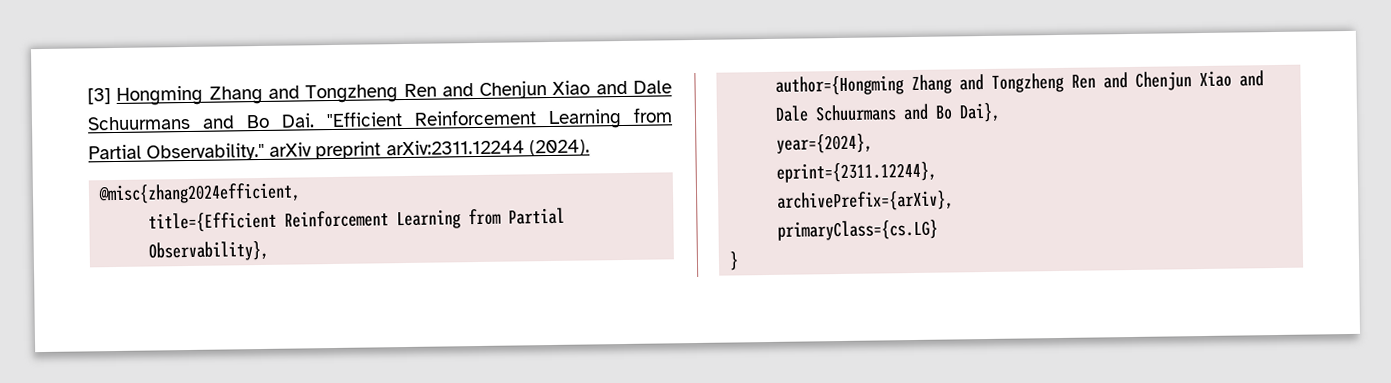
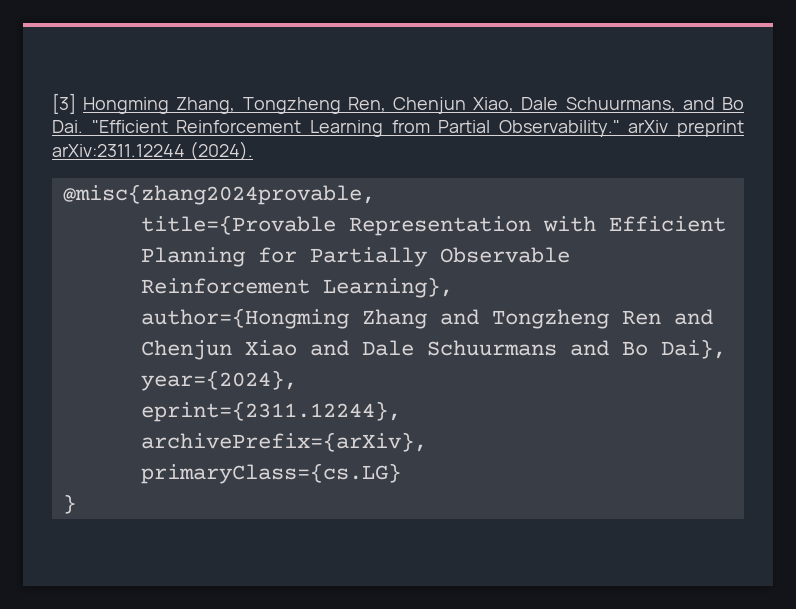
- [3] Hongming Zhang and Tongzheng Ren and Chenjun Xiao and Dale Schuurmans and Bo Dai. "Efficient Reinforcement Learning from Partial Observability." arXiv preprint arXiv:2311.12244 (2024).
+ [3] Hongming Zhang, Tongzheng Ren, Chenjun Xiao, Dale Schuurmans, and Bo Dai. "Efficient Reinforcement Learning from Partial Observability." arXiv preprint arXiv:2311.12244 (2024).
- @misc{zhang2024efficient,
- title={Efficient Reinforcement Learning from Partial Observability},
+ @misc{zhang2024provable,
+ title={Provable Representation with Efficient Planning for Partially Observable Reinforcement Learning},

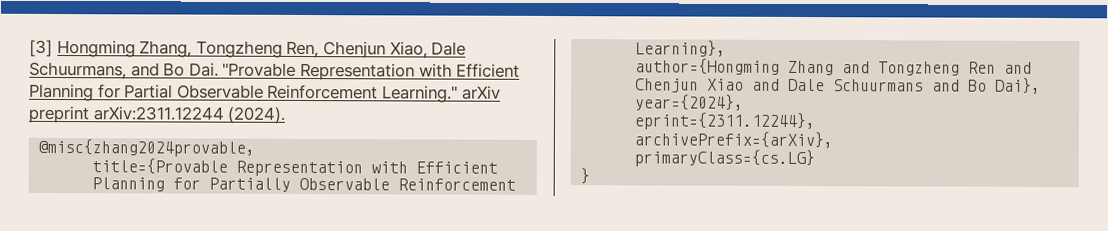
- [3] Hongming Zhang, Tongzheng Ren, Chenjun Xiao, Dale Schuurmans, and Bo Dai. "Efficient Reinforcement Learning from Partial Observability." arXiv preprint arXiv:2311.12244 (2024).
+ [3] Hongming Zhang, Tongzheng Ren, Chenjun Xiao, Dale Schuurmans, and Bo Dai. "Provable Representation with Efficient Planning for Partial Observable Reinforcement Learning." arXiv preprint arXiv:2311.12244 (2024).

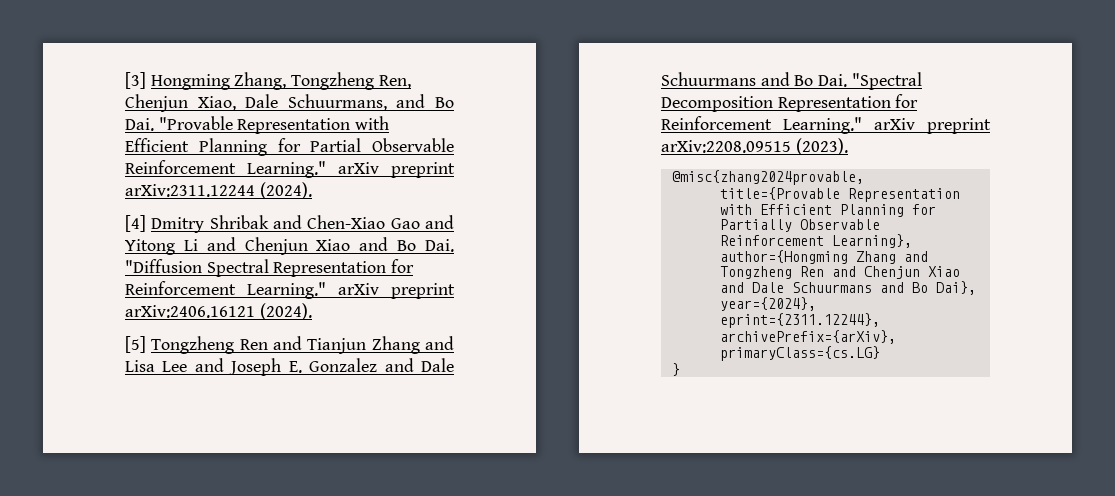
+ [4] Dmitry Shribak and Chen-Xiao Gao and Yitong Li and Chenjun Xiao and Bo Dai. "Diffusion Spectral Representation for Reinforcement Learning." arXiv preprint arXiv:2406.16121 (2024).
+ [5] Tongzheng Ren and Tianjun Zhang and Lisa Lee and Joseph E. Gonzalez and Dale Schuurmans and Bo Dai. "Spectral Decomposition Representation for Reinforcement Learning." arXiv preprint arXiv:2208.09515 (2023).

